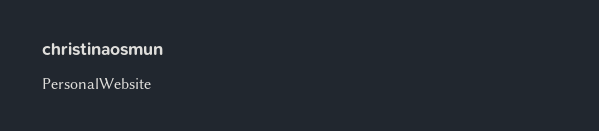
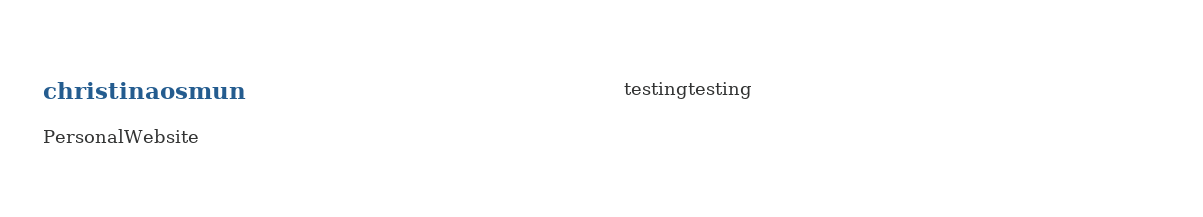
+ testingtesting

